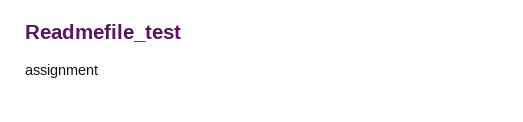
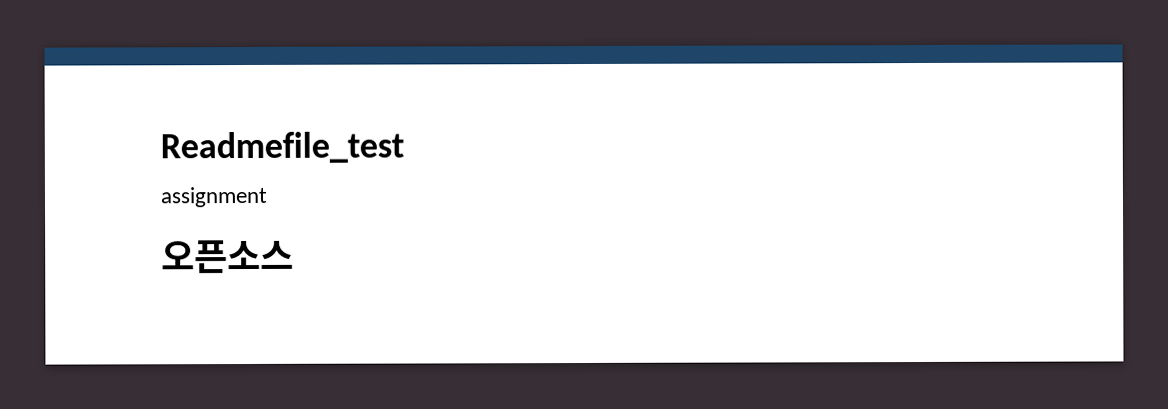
+ 오픈소스

